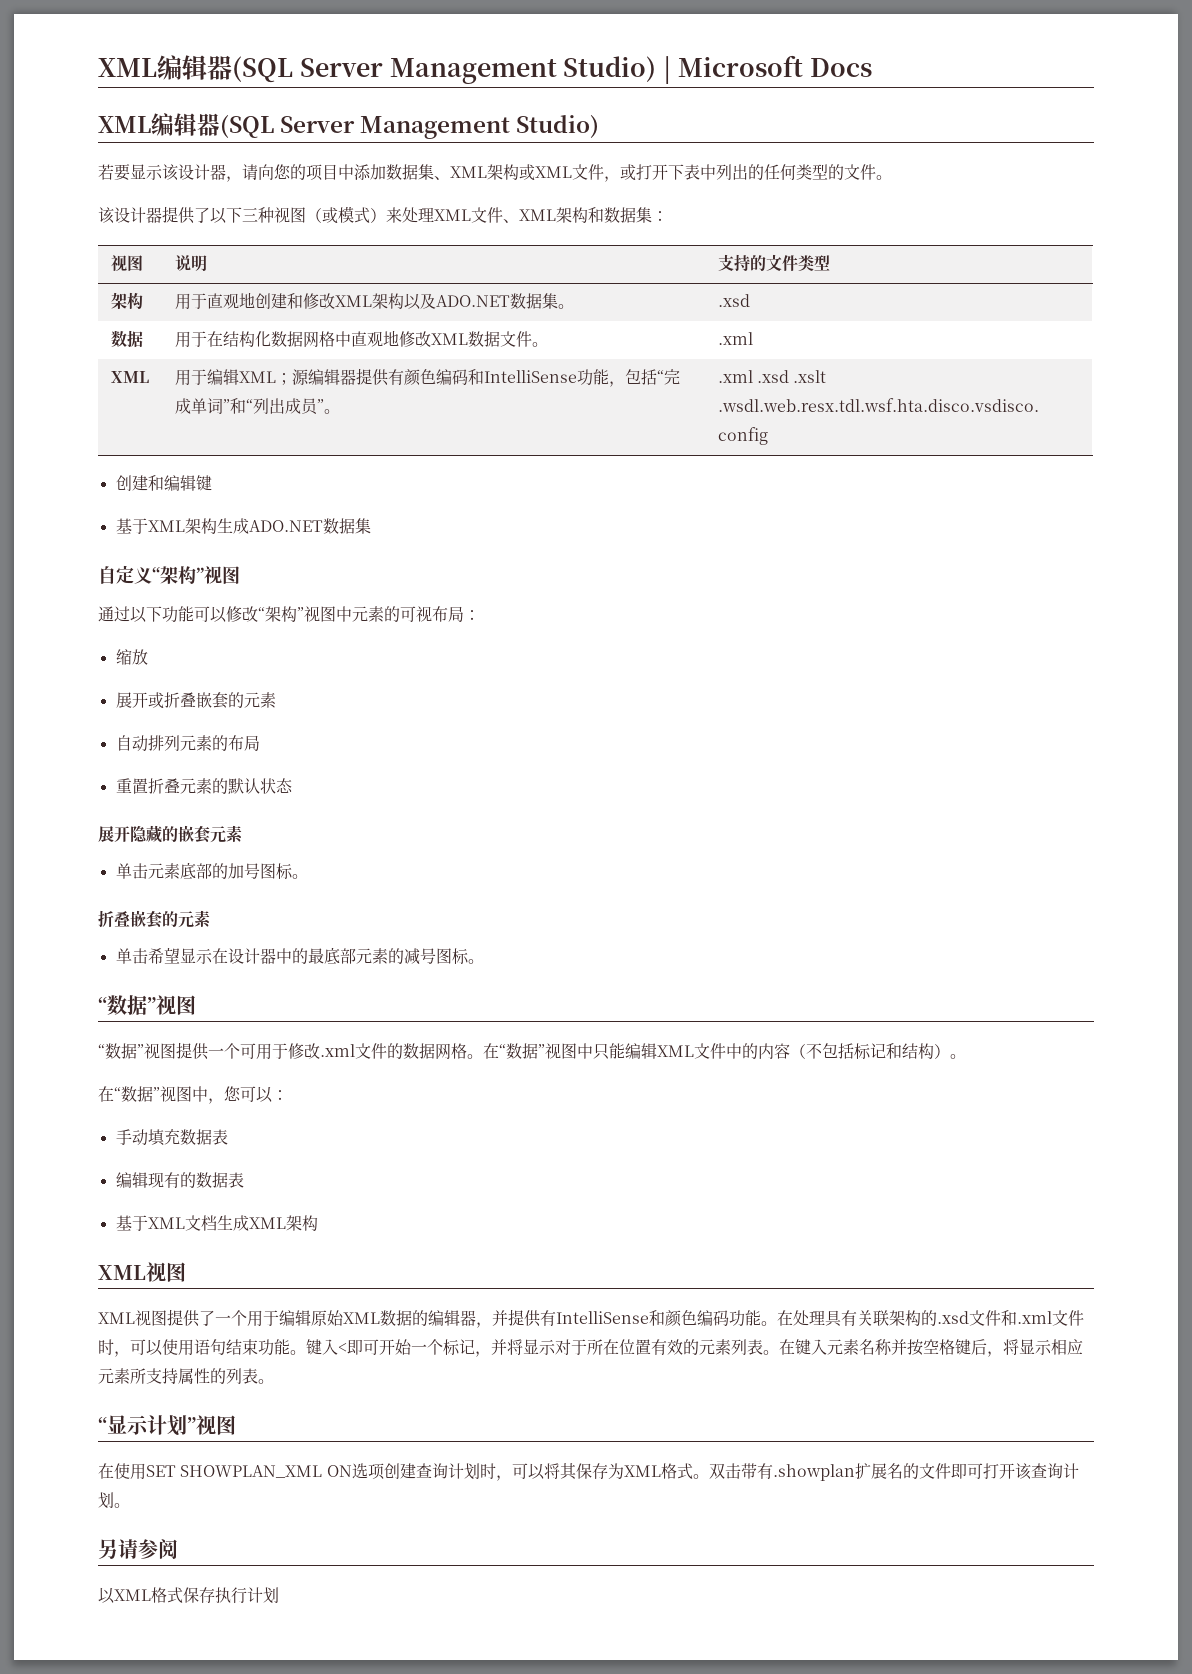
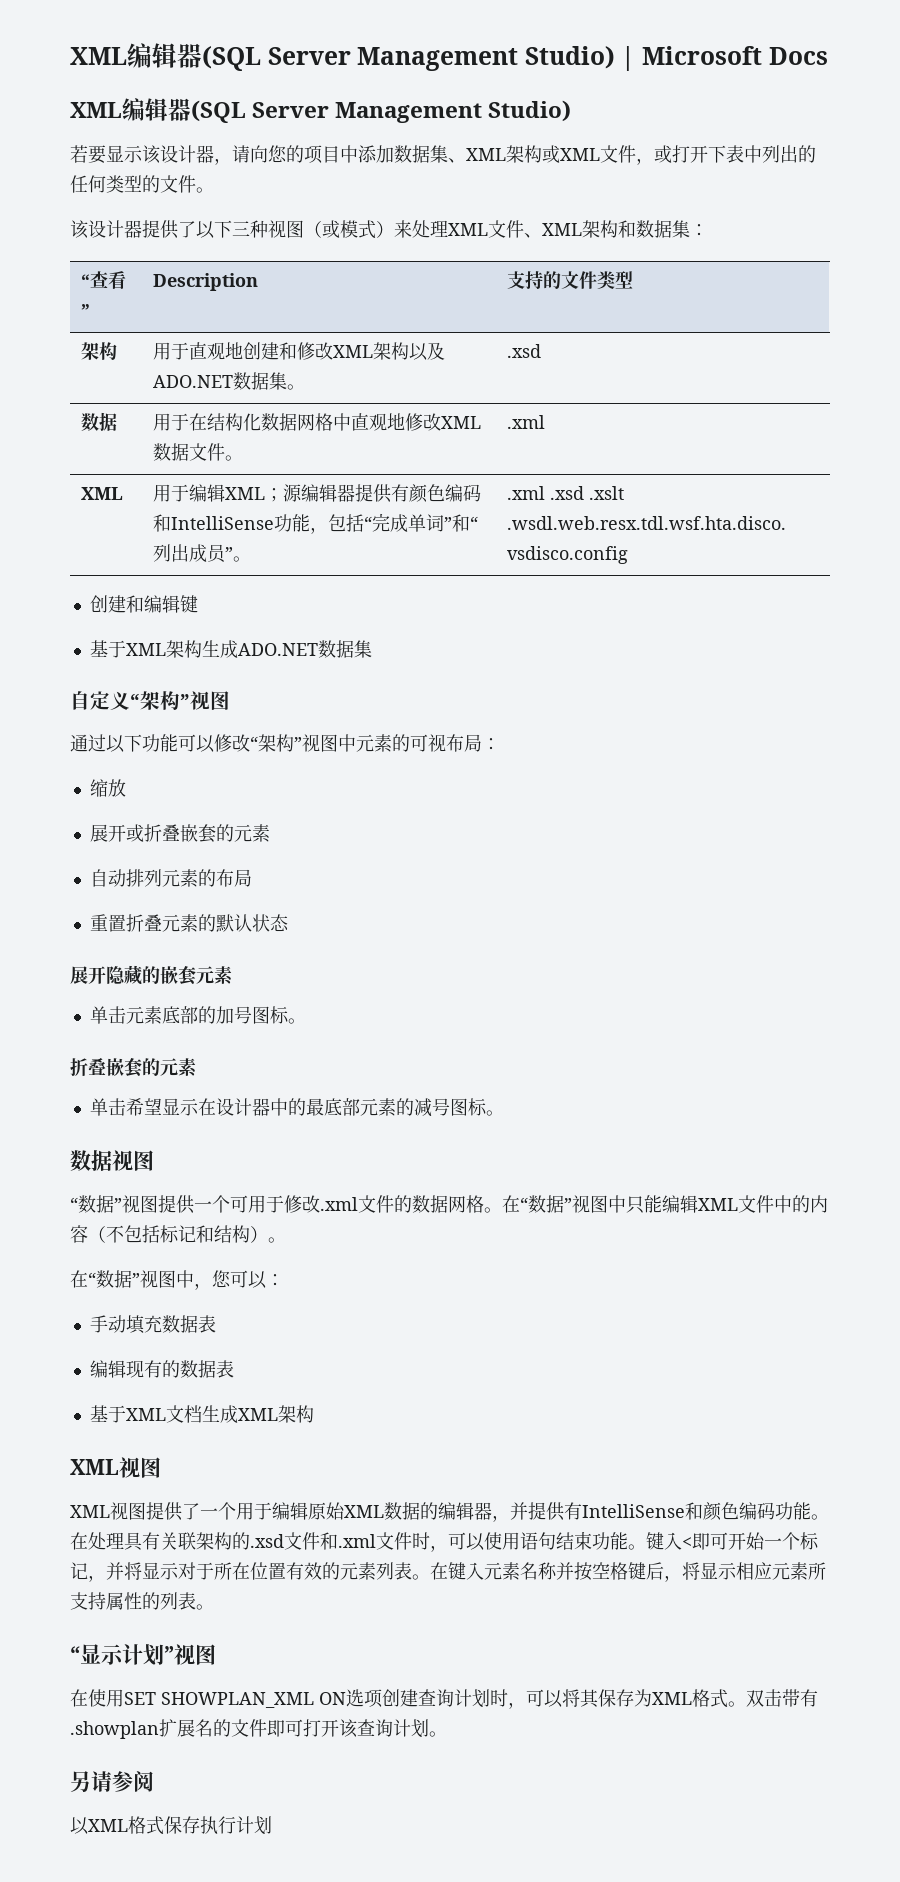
- 视图 | 说明 | 支持的文件类型
+ “查看” | Description | 支持的文件类型
  单击希望显示在设计器中的最底部元素的减号图标。
- “数据”视图
+ 数据视图

